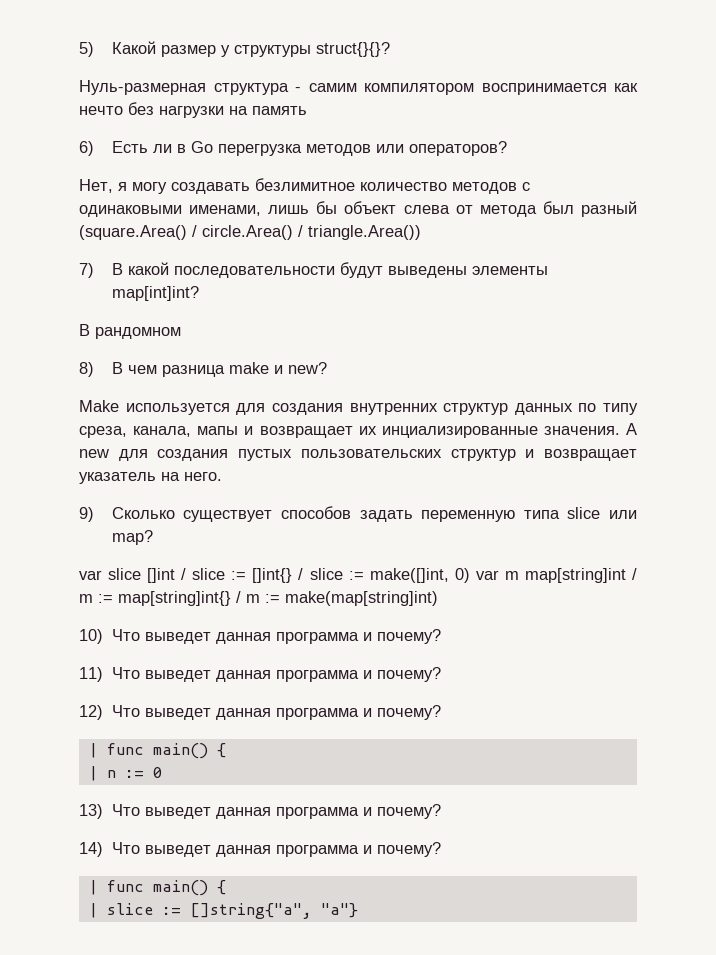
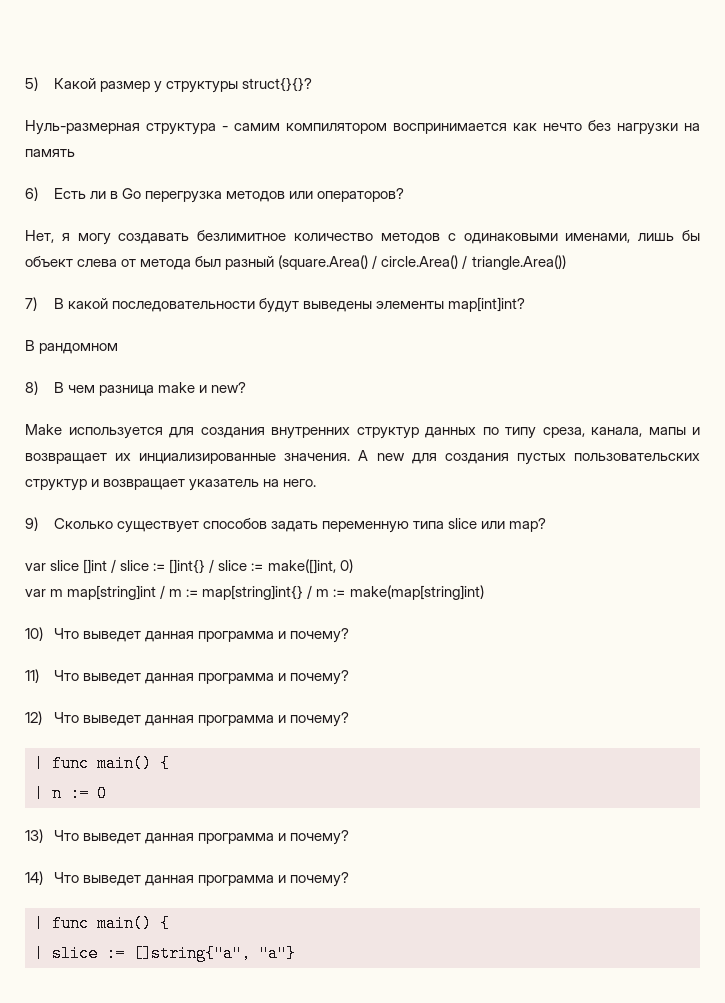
- var slice []int / slice := []int{} / slice := make([]int, 0) var m map[string]int / m := map[string]int{} / m := make(map[string]int)
+ var slice []int / slice := []int{} / slice := make([]int, 0)
+ var m map[string]int / m := map[string]int{} / m := make(map[string]int)

